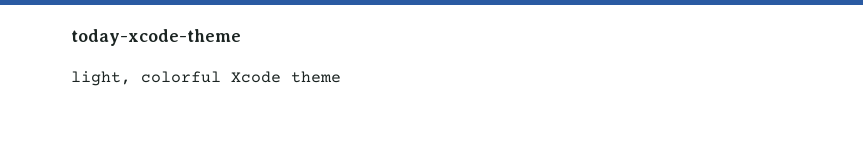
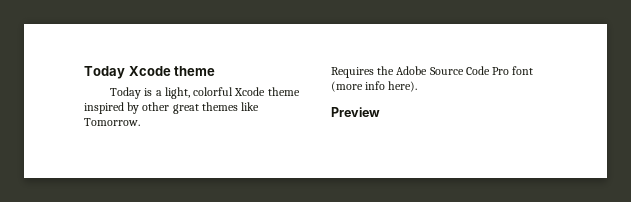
- today-xcode-theme
- light, colorful Xcode theme
+ Today Xcode theme
+ Today is a light, colorful Xcode theme inspired by other great themes like Tomorrow.
+ Requires the Adobe Source Code Pro font (more info here).
+ Preview

